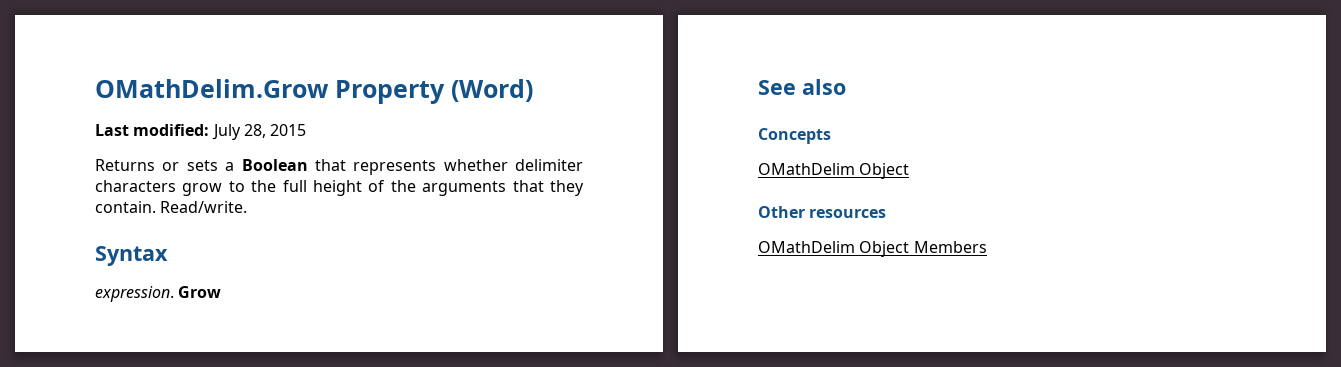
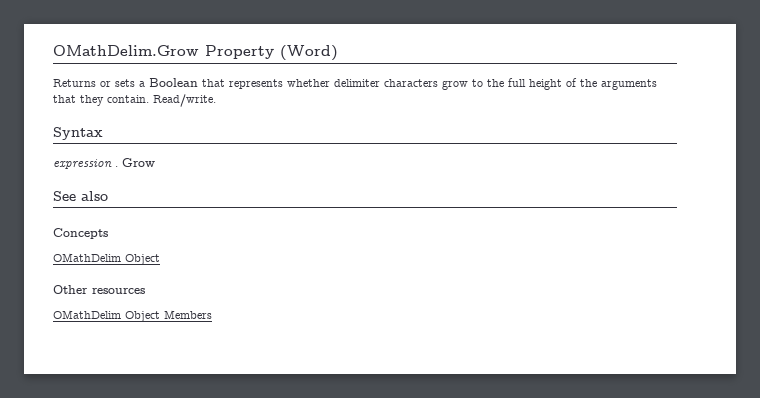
- Last modified: July 28, 2015
- expression.
+ expression .

